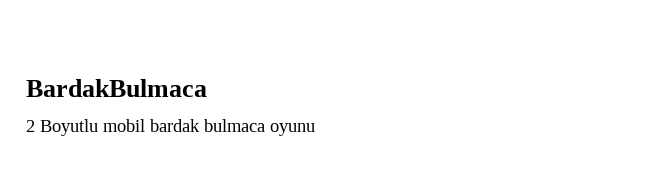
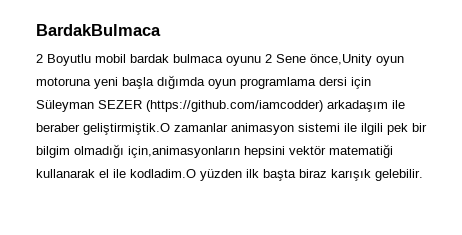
- 2 Boyutlu mobil bardak bulmaca oyunu
+ 2 Boyutlu mobil bardak bulmaca oyunu 2 Sene önce,Unity oyun motoruna yeni başla dığımda oyun programlama dersi için Süleyman SEZER (https://github.com/iamcodder) arkadaşım ile beraber geliştirmiştik.O zamanlar animasyon sistemi ile ilgili pek bir bilgim olmadığı için,animasyonların hepsini vektör matematiği kullanarak el ile kodladim.O yüzden ilk başta biraz karışık gelebilir.

